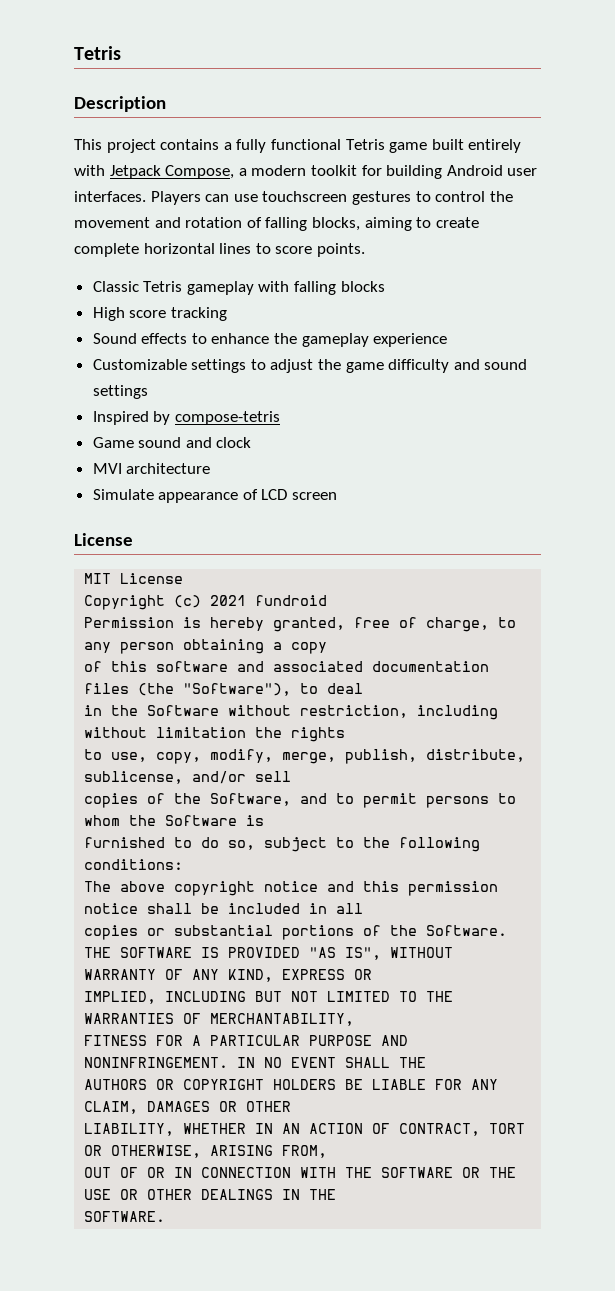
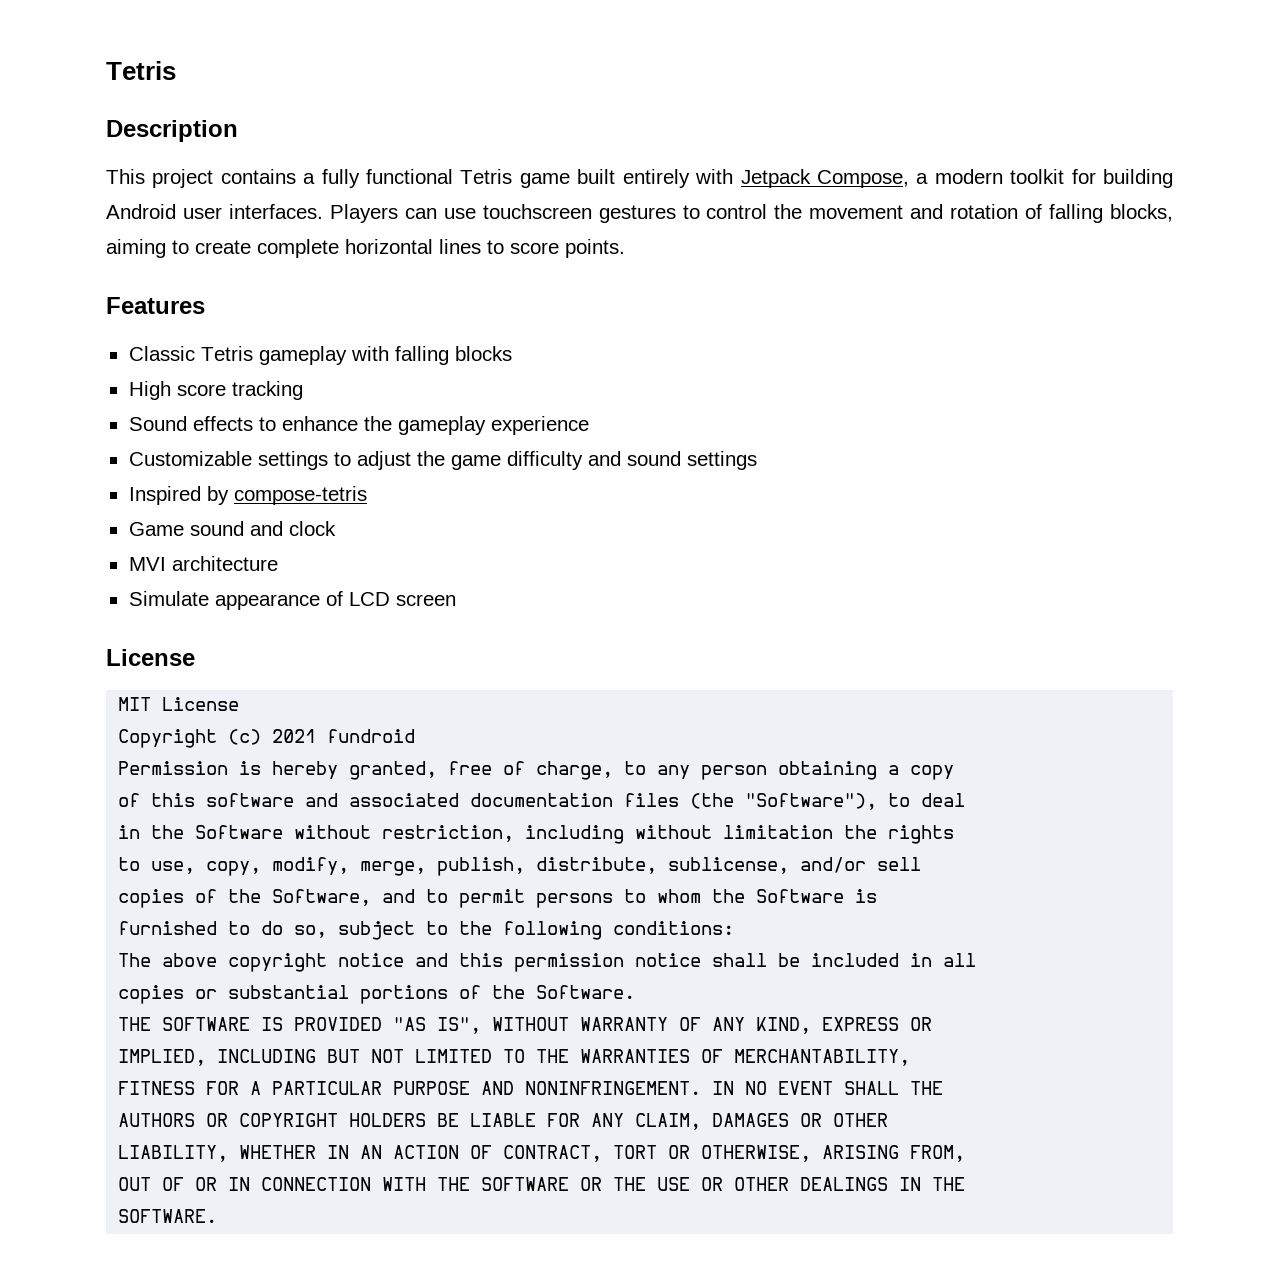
+ Features

